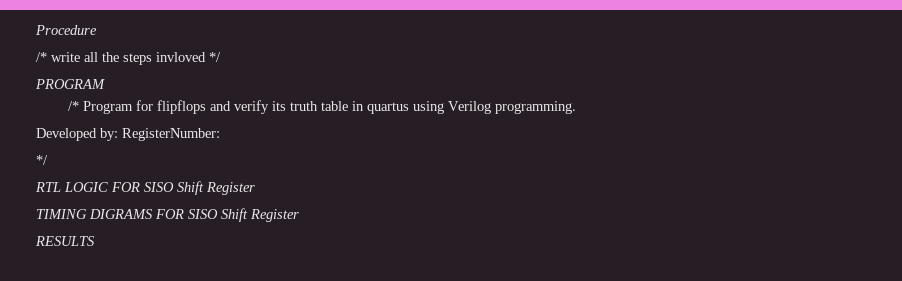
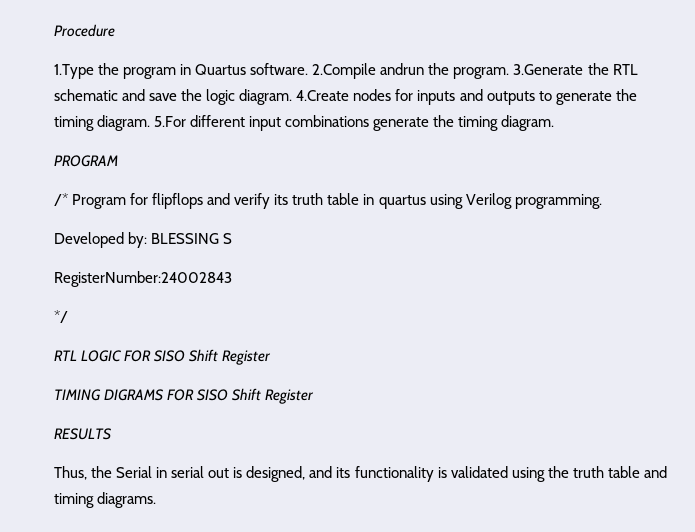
- /* write all the steps invloved */
+ 1.Type the program in Quartus software. 2.Compile andrun the program. 3.Generate the RTL schematic and save the logic diagram. 4.Create nodes for inputs and outputs to generate the timing diagram. 5.For different input combinations generate the timing diagram.
- Developed by: RegisterNumber:
+ Developed by: BLESSING S
+ RegisterNumber:24002843
+ Thus, the Serial in serial out is designed, and its functionality is validated using the truth table and timing diagrams.

